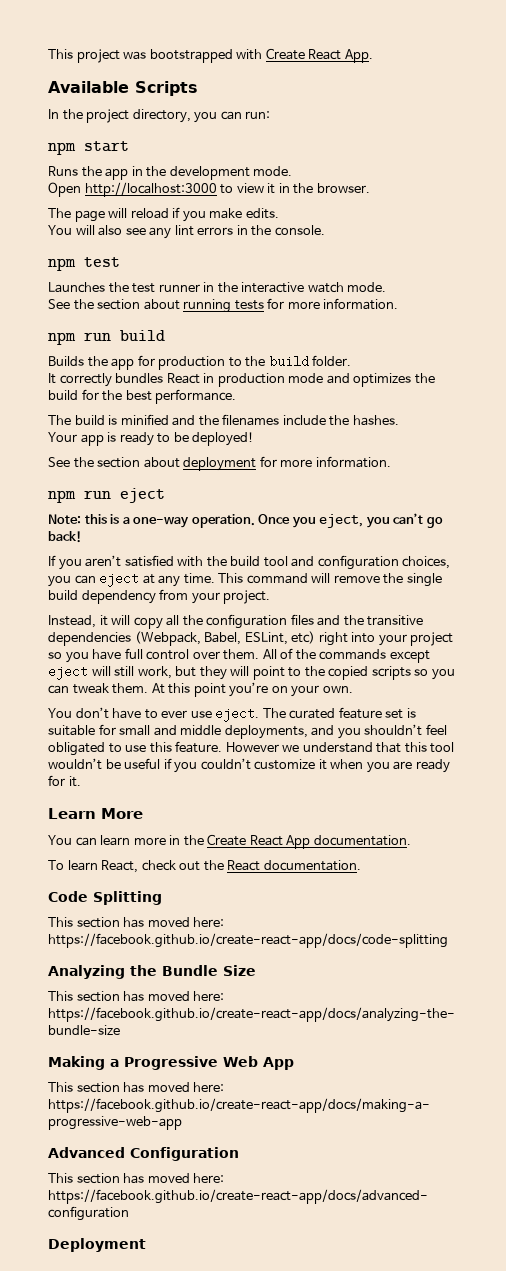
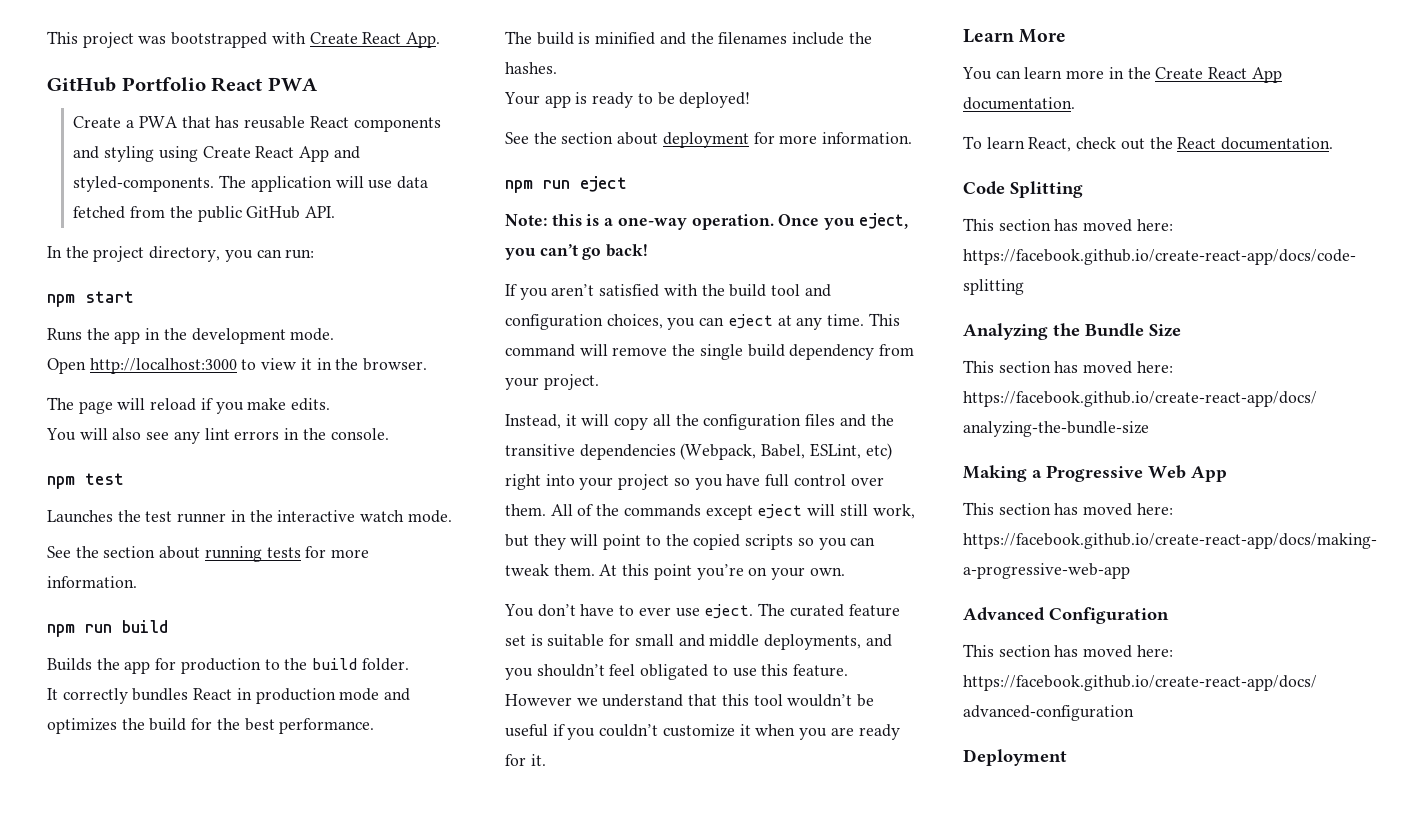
- Available Scripts
+ GitHub Portfolio React PWA
+ Create a PWA that has reusable React components and styling using Create React App and styled-components. The application will use data fetched from the public GitHub API.

